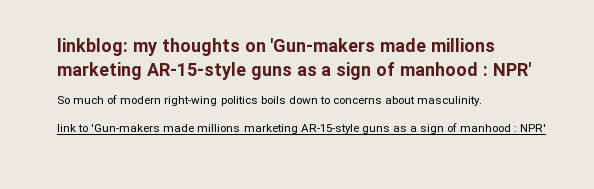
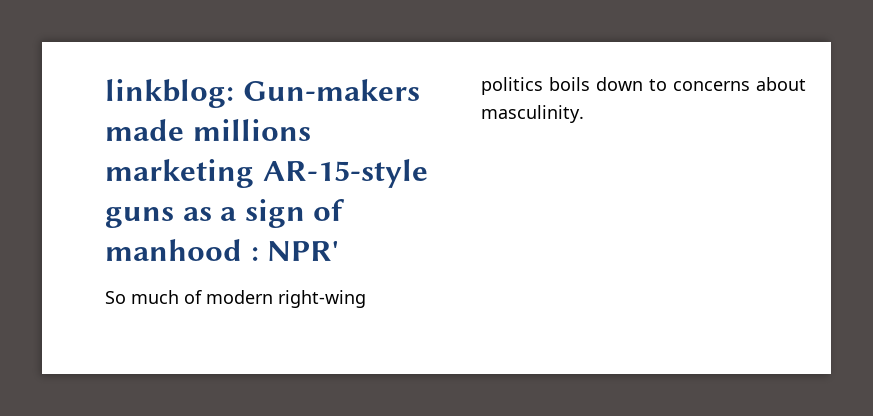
- linkblog: my thoughts on 'Gun-makers made millions marketing AR-15-style guns as a sign of manhood : NPR'
+ linkblog: Gun-makers made millions marketing AR-15-style guns as a sign of manhood : NPR'
- link to 'Gun-makers made millions marketing AR-15-style guns as a sign of manhood : NPR'

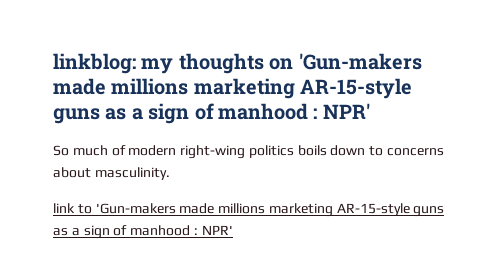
- linkblog: Gun-makers made millions marketing AR-15-style guns as a sign of manhood : NPR'
+ linkblog: my thoughts on 'Gun-makers made millions marketing AR-15-style guns as a sign of manhood : NPR'
+ link to 'Gun-makers made millions marketing AR-15-style guns as a sign of manhood : NPR'

